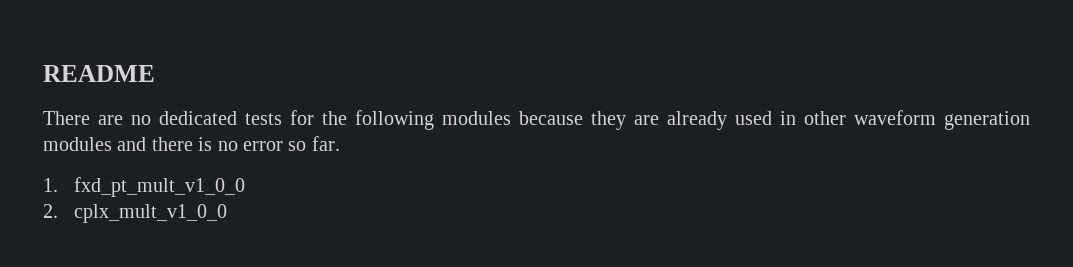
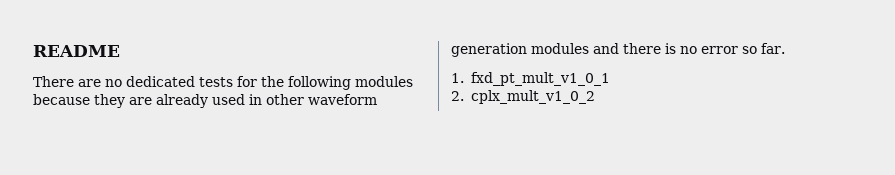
- 1. fxd_pt_mult_v1_0_0
+ 1. fxd_pt_mult_v1_0_1
- 2. cplx_mult_v1_0_0
+ 2. cplx_mult_v1_0_2

